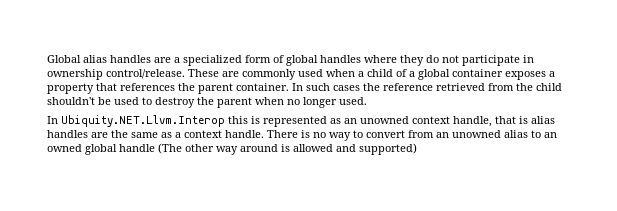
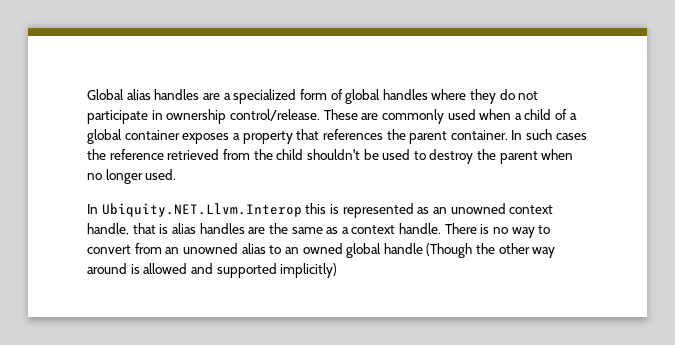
- There is no way to convert from an unowned alias to an owned global handle (The other way around is allowed and supported)
+ There is no way to convert from an unowned alias to an owned global handle (Though the other way around is allowed and supported implicitly)

